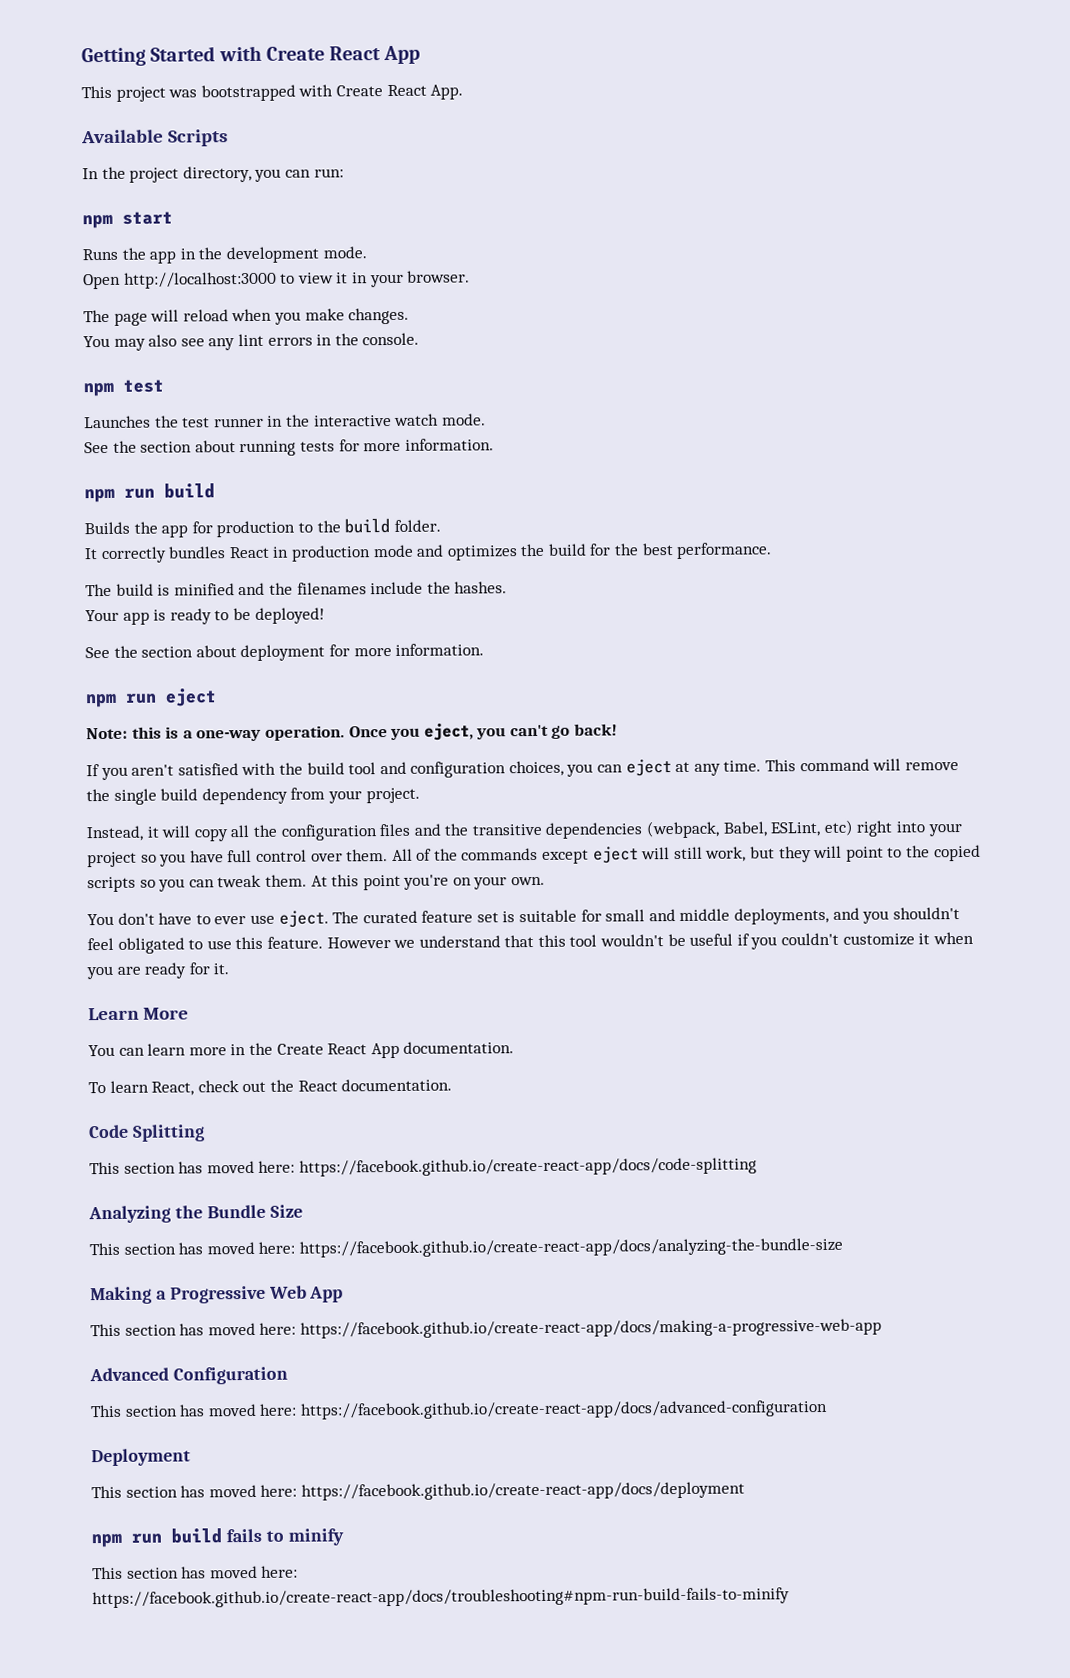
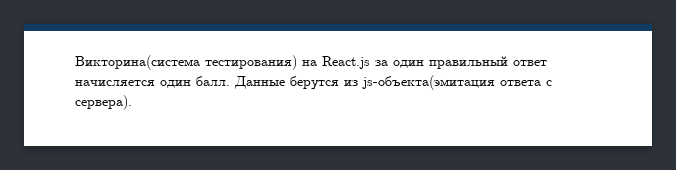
- Getting Started with Create React App
- This project was bootstrapped with Create React App.
- Available Scripts
- In the project directory, you can run:
- npm start
- Runs the app in the development mode.
- Open http://localhost:3000 to view it in your browser.
- The page will reload when you make changes.
- You may also see any lint errors in the console.
- npm test
- Launches the test runner in the interactive watch mode.
- See the section about running tests for more information.
- npm run build
- Builds the app for production to the build folder.
- It correctly bundles React in production mode and optimizes the build for the best performance.
- The build is minified and the filenames include the hashes.
- Your app is ready to be deployed!
- See the section about deployment for more information.
- npm run eject
- Note: this is a one-way operation. Once you eject, you can't go back!
- If you aren't satisfied with the build tool and configuration choices, you can eject at any time. This command will remove the single build dependency from your project.
- Instead, it will copy all the configuration files and the transitive dependencies (webpack, Babel, ESLint, etc) right into your project so you have full control over them. All of the commands except eject will still work, but they will point to the copied scripts so you can tweak them. At this point you're on your own.
- You don't have to ever use eject. The curated feature set is suitable for small and middle deployments, and you shouldn't feel obligated to use this feature. However we understand that this tool wouldn't be useful if you couldn't customize it when you are ready for it.
- Learn More
- You can learn more in the Create React App documentation.
- To learn React, check out the React documentation.
- Code Splitting
- This section has moved here: https://facebook.github.io/create-react-app/docs/code-splitting
- Analyzing the Bundle Size
- This section has moved here: https://facebook.github.io/create-react-app/docs/analyzing-the-bundle-size
- Making a Progressive Web App
- This section has moved here: https://facebook.github.io/create-react-app/docs/making-a-progressive-web-app
- Advanced Configuration
- This section has moved here: https://facebook.github.io/create-react-app/docs/advanced-configuration
- Deployment
- This section has moved here: https://facebook.github.io/create-react-app/docs/deployment
- npm run build fails to minify
- This section has moved here: https://facebook.github.io/create-react-app/docs/troubleshooting#npm-run-build-fails-to-minify
+ Викторина(система тестирования) на React.js за один правильный ответ начисляется один балл. Данные берутся из js-объекта(эмитация ответа с сервера).

